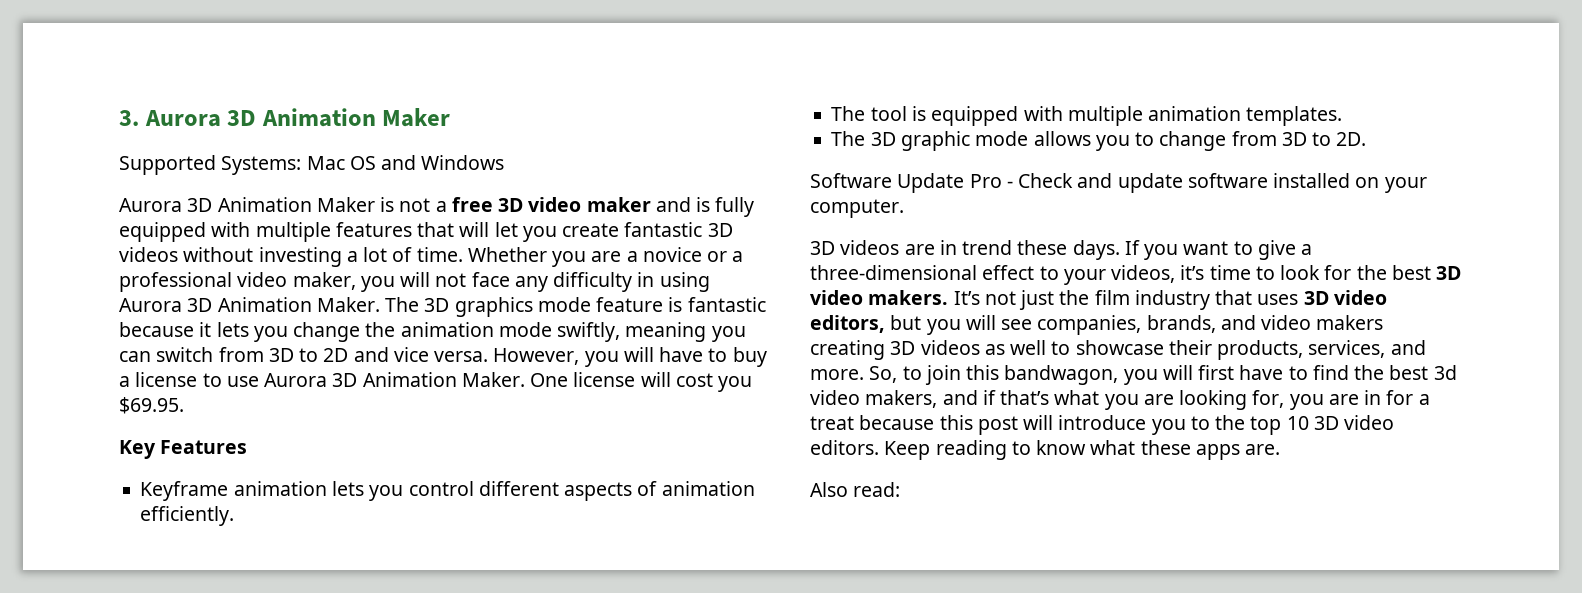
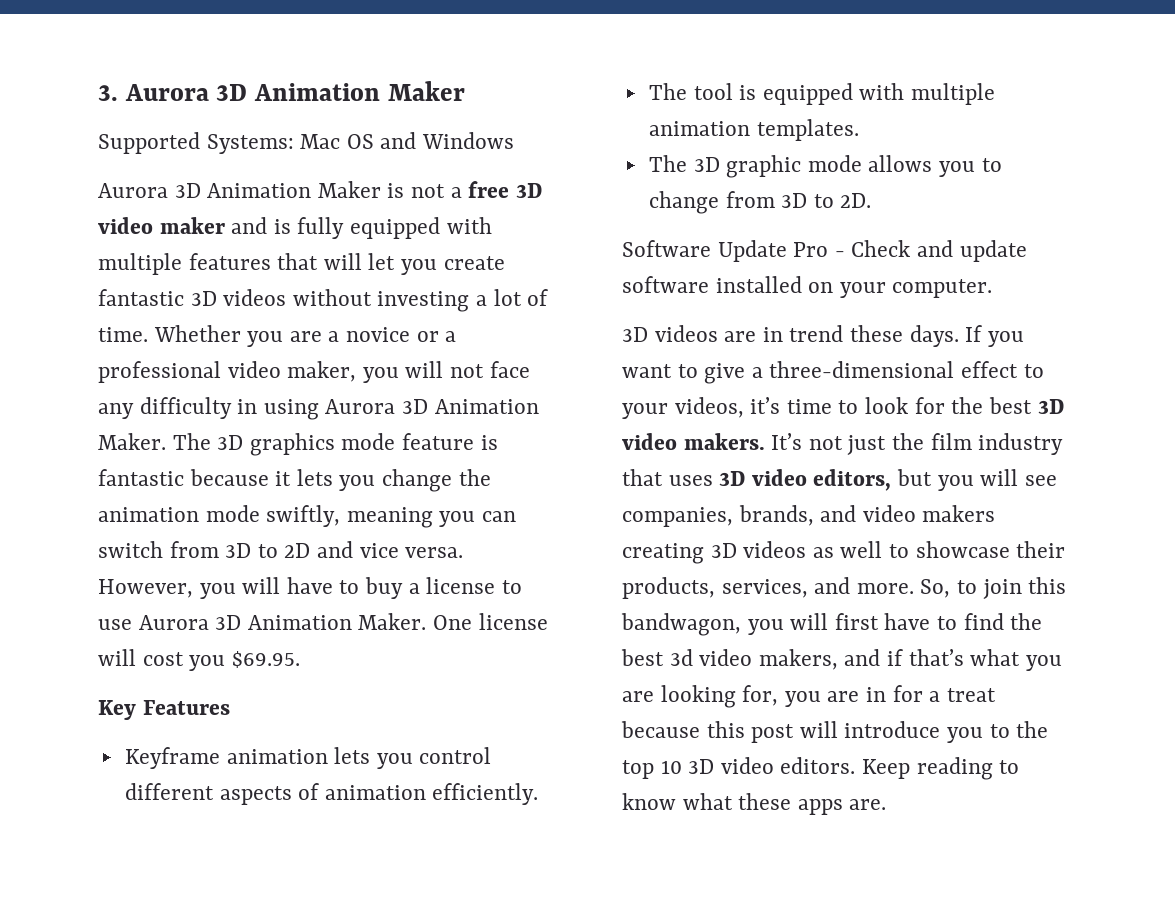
- Also read:

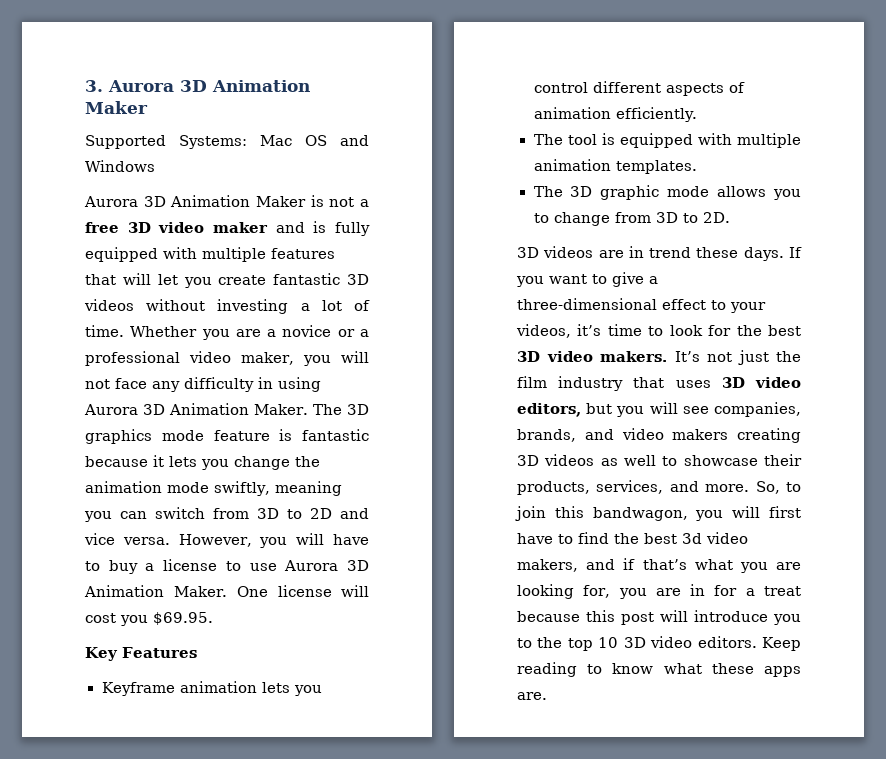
- Software Update Pro - Check and update software installed on your computer.

